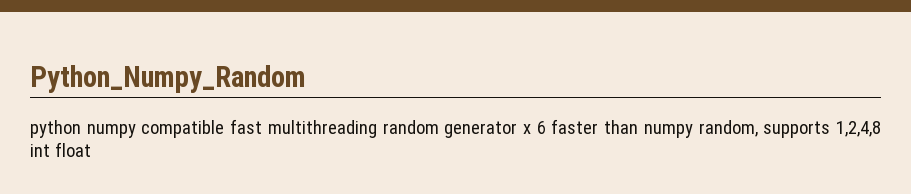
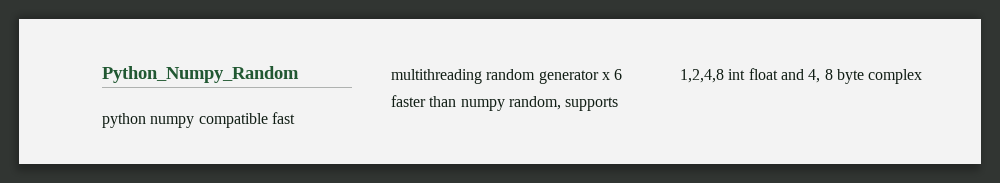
- python numpy compatible fast multithreading random generator x 6 faster than numpy random, supports 1,2,4,8 int float
+ python numpy compatible fast multithreading random generator x 6 faster than numpy random, supports 1,2,4,8 int float and 4, 8 byte complex

